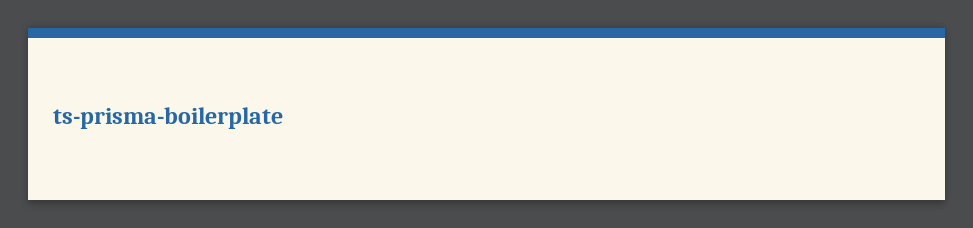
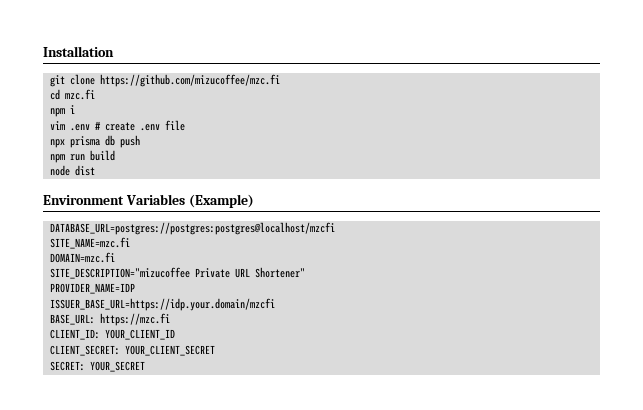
- ts-prisma-boilerplate
+ Installation
+ git clone https://github.com/mizucoffee/mzc.fi
+ cd mzc.fi
+ npm i
+ vim .env # create .env file
+ npx prisma db push
+ npm run build
+ node dist
+ Environment Variables (Example)
+ DATABASE_URL=postgres://postgres:postgres@localhost/mzcfi
+ SITE_NAME=mzc.fi
+ DOMAIN=mzc.fi
+ SITE_DESCRIPTION="mizucoffee Private URL Shortener"
+ PROVIDER_NAME=IDP
+ ISSUER_BASE_URL=https://idp.your.domain/mzcfi
+ BASE_URL: https://mzc.fi
+ CLIENT_ID: YOUR_CLIENT_ID
+ CLIENT_SECRET: YOUR_CLIENT_SECRET
+ SECRET: YOUR_SECRET

